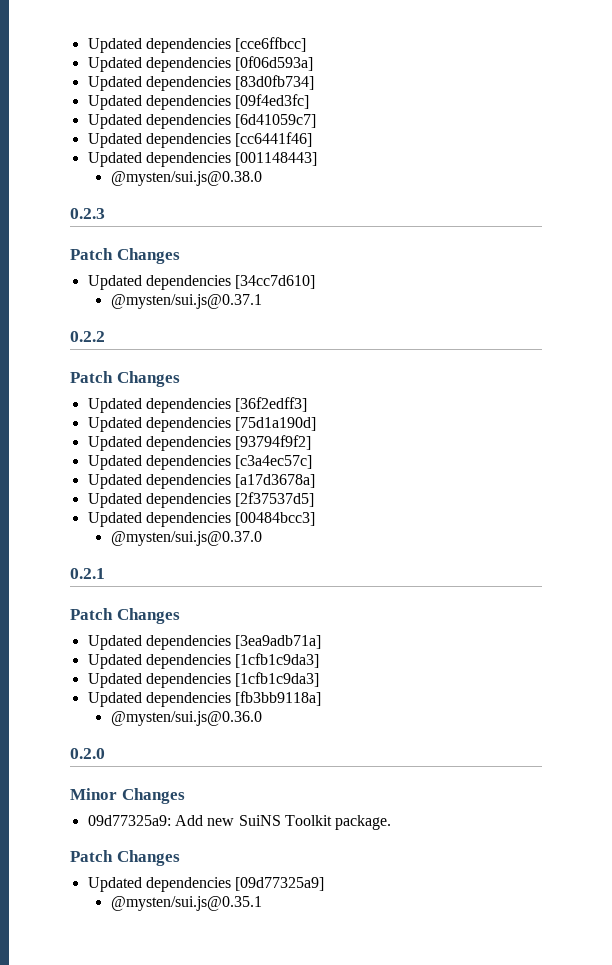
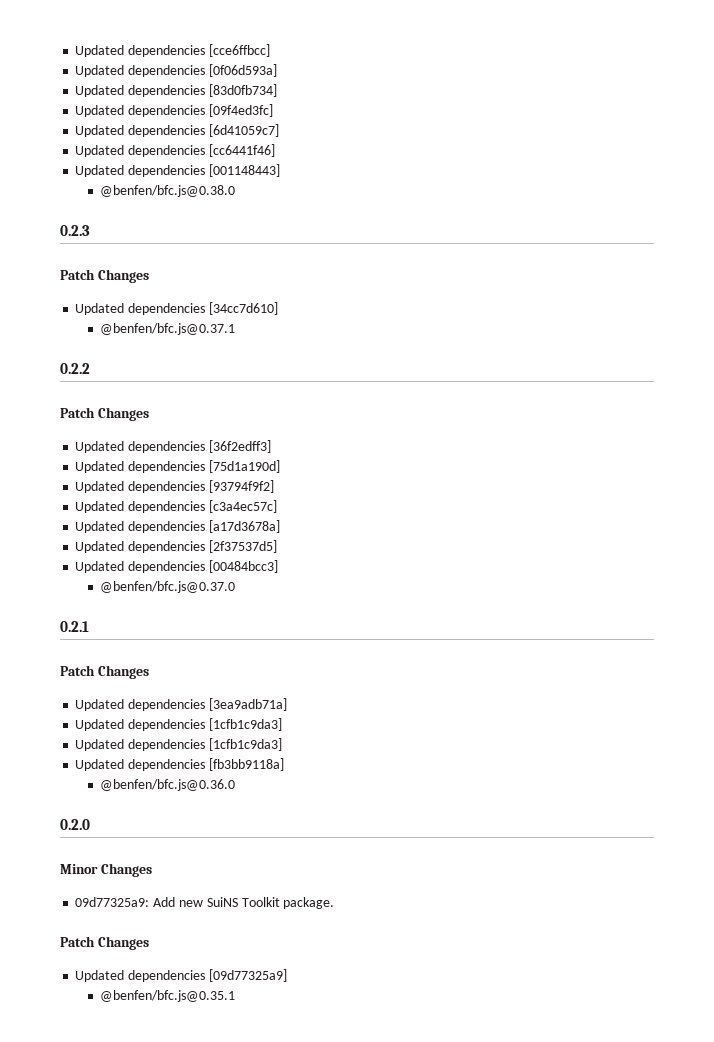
- @mysten/sui.js@0.38.0
+ @benfen/bfc.js@0.38.0
- @mysten/sui.js@0.37.1
+ @benfen/bfc.js@0.37.1
- @mysten/sui.js@0.37.0
+ @benfen/bfc.js@0.37.0
- @mysten/sui.js@0.36.0
+ @benfen/bfc.js@0.36.0
- @mysten/sui.js@0.35.1
+ @benfen/bfc.js@0.35.1

